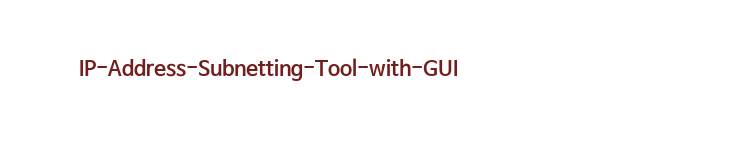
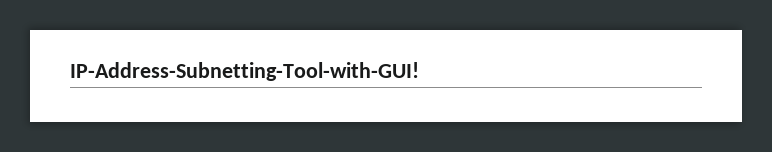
- IP-Address-Subnetting-Tool-with-GUI
+ IP-Address-Subnetting-Tool-with-GUI!

